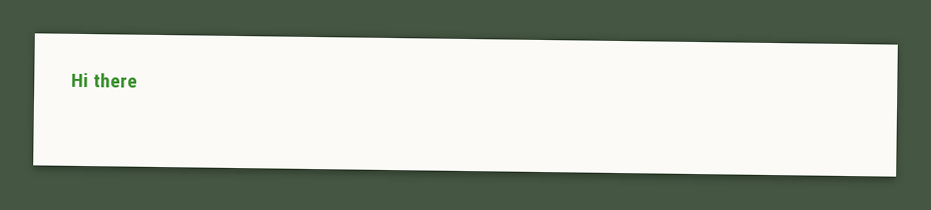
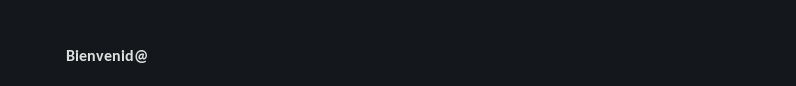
- Hi there
+ Bienvenid@

